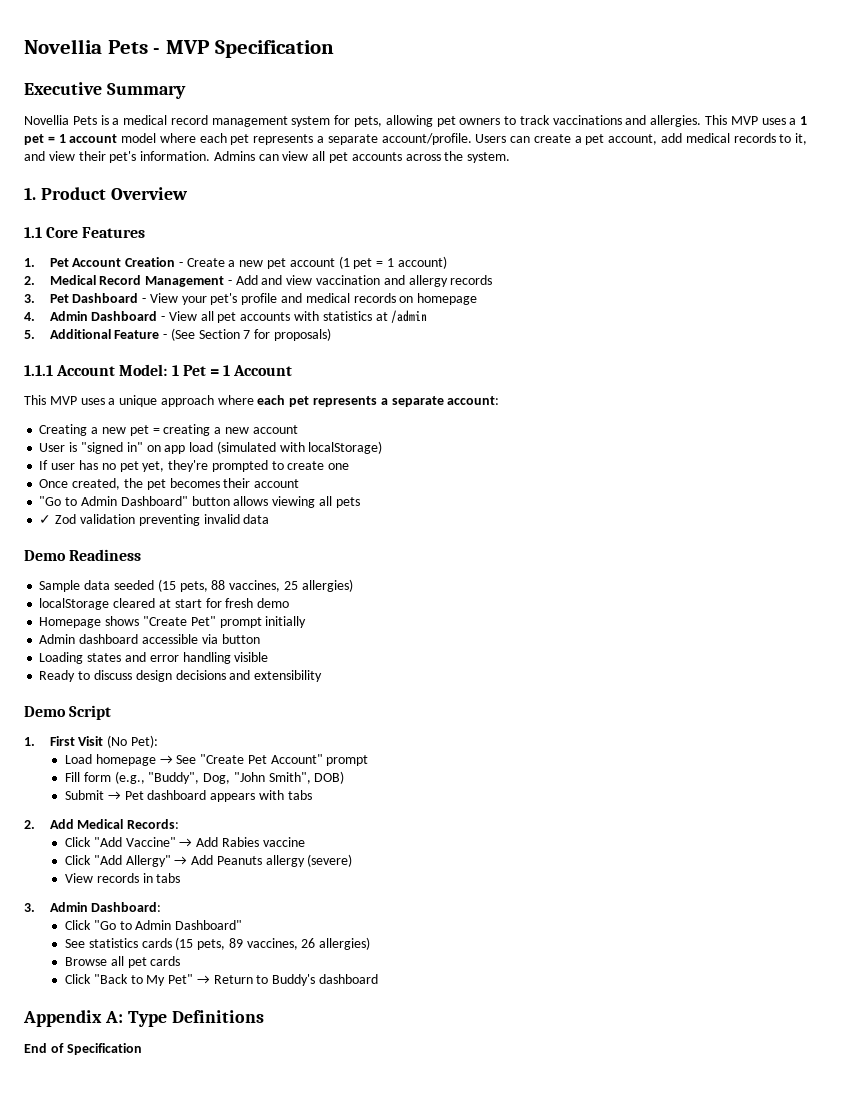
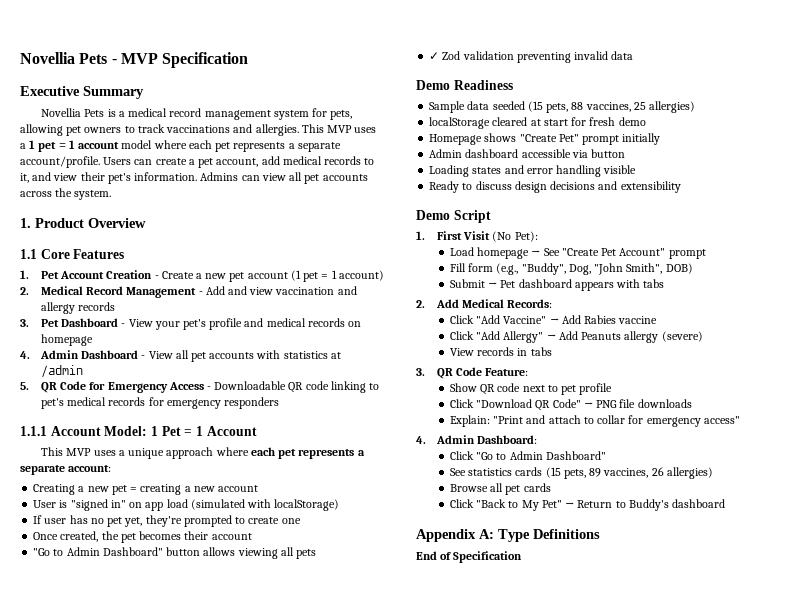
- 5. Additional Feature - (See Section 7 for proposals)
+ 5. QR Code for Emergency Access - Downloadable QR code linking to pet's medical records for emergency responders
- 3. Admin Dashboard:
+ 3. QR Code Feature:
+ Show QR code next to pet profile
+ Click "Download QR Code" → PNG file downloads
+ Explain: "Print and attach to collar for emergency access"
+ 4. Admin Dashboard:

